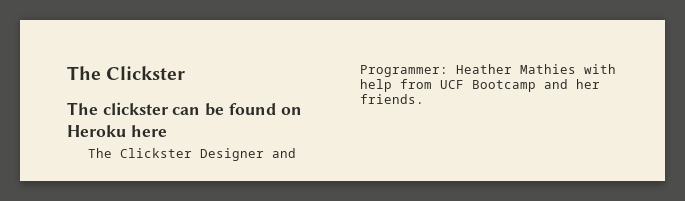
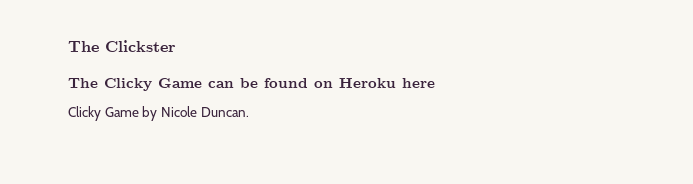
- The clickster can be found on Heroku here
+ The Clicky Game can be found on Heroku here
- The Clickster Designer and Programmer: Heather Mathies with help from UCF Bootcamp and her friends.
+ Clicky Game by Nicole Duncan.

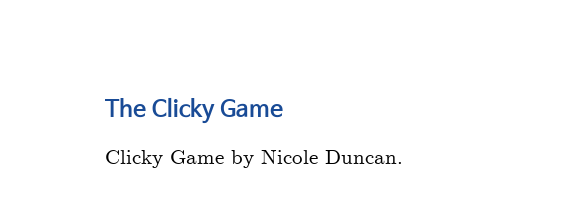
- The Clickster
- The Clicky Game can be found on Heroku here
+ The Clicky Game

